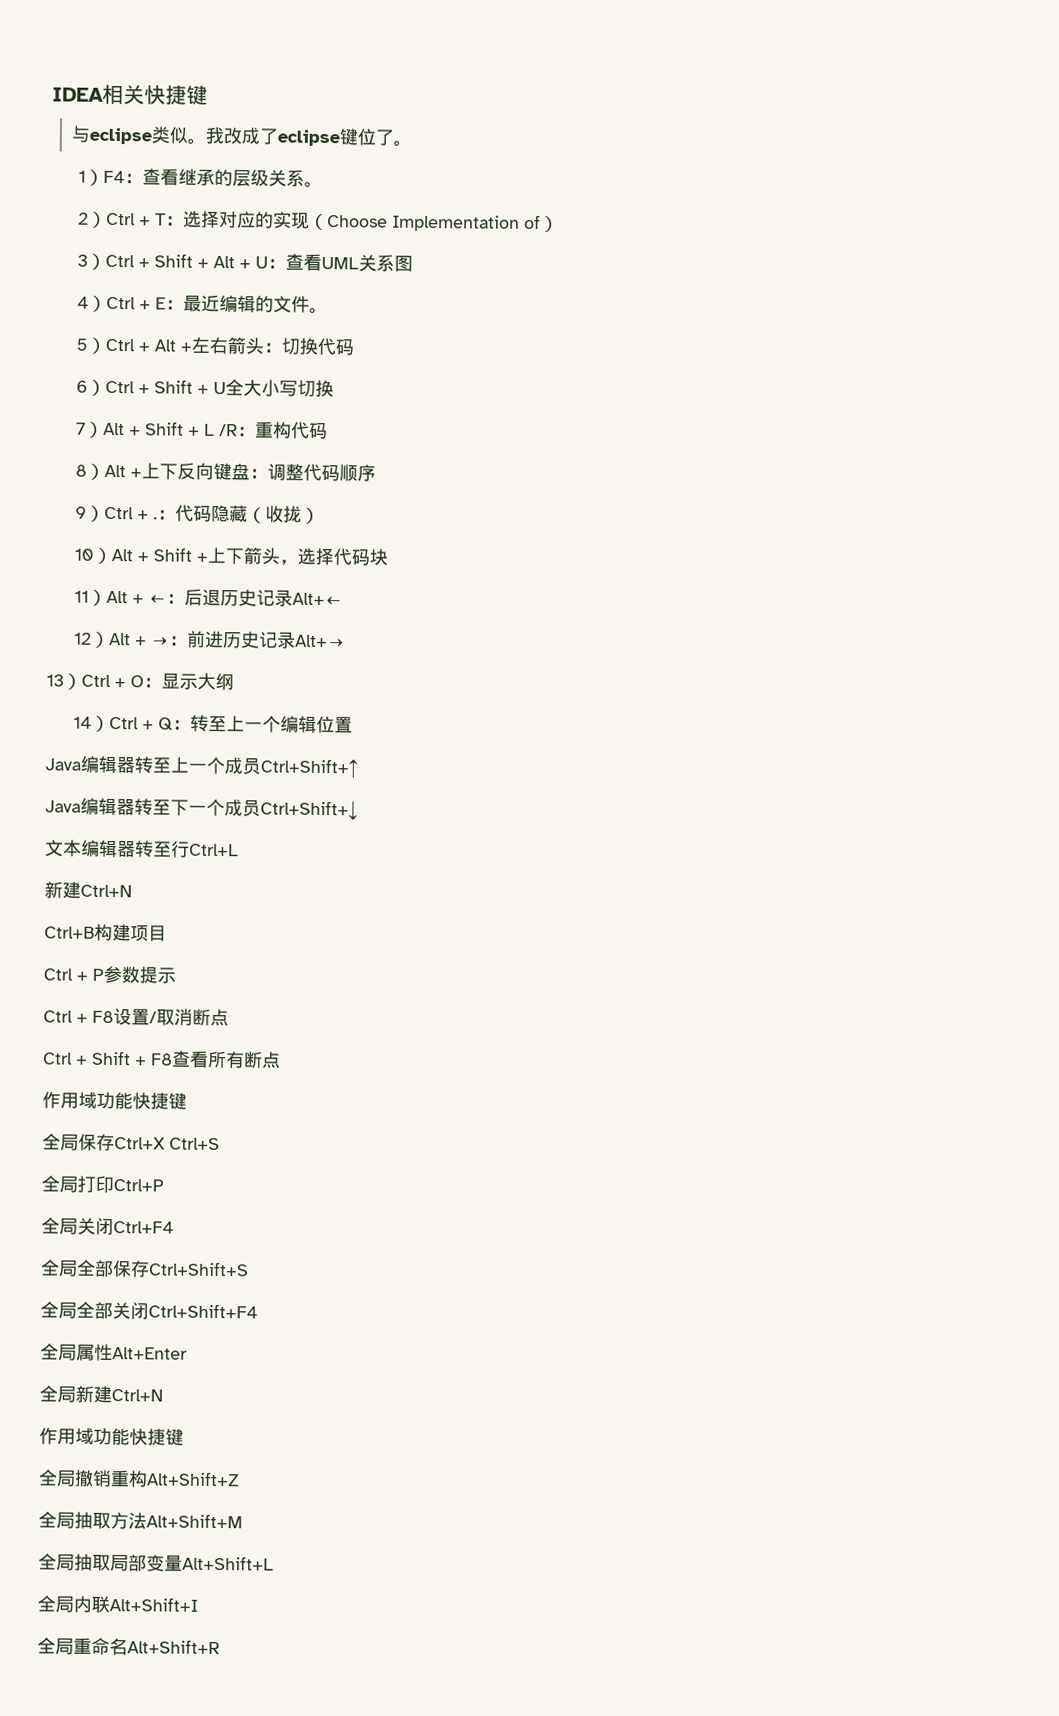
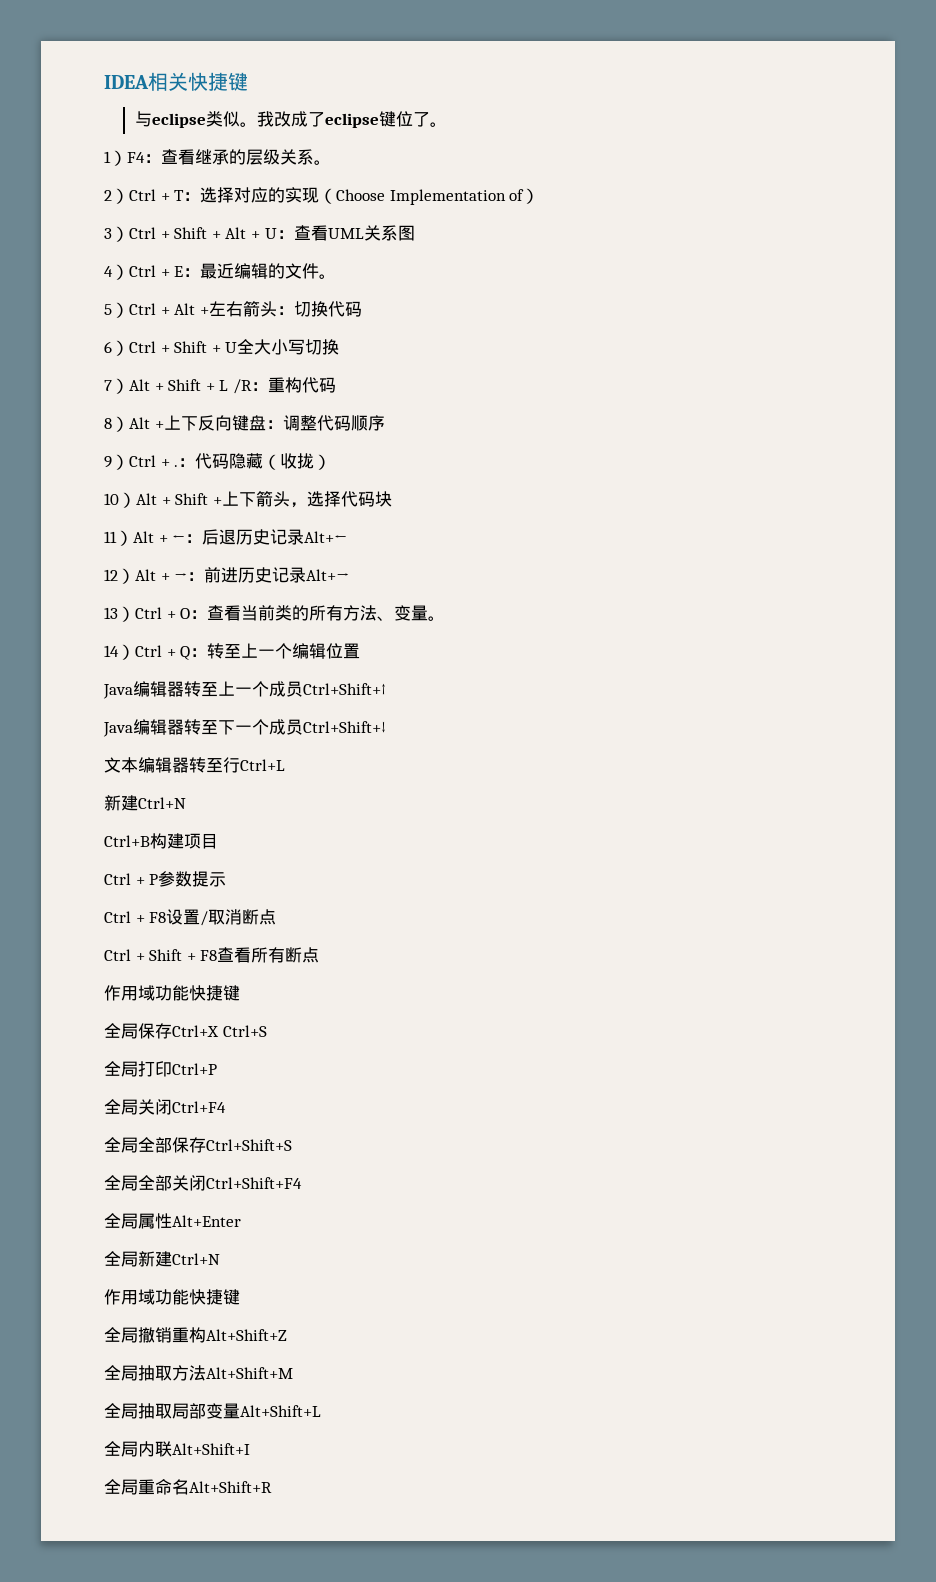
- 13）Ctrl + O：显示大纲
+ 13）Ctrl + O：查看当前类的所有方法、变量。

